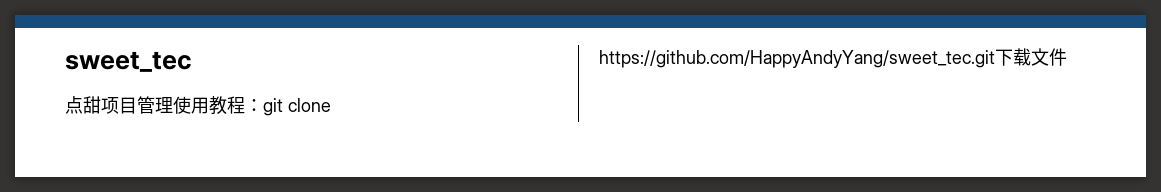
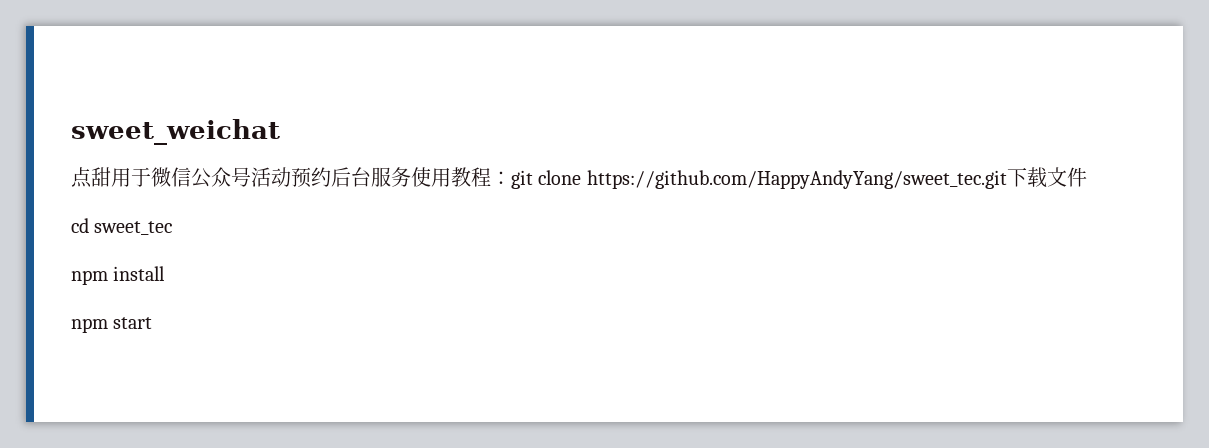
- sweet_tec
+ sweet_weichat
- 点甜项目管理使用教程：git clone https://github.com/HappyAndyYang/sweet_tec.git下载文件
+ 点甜用于微信公众号活动预约后台服务使用教程：git clone https://github.com/HappyAndyYang/sweet_tec.git下载文件
+ cd sweet_tec
+ npm install
+ npm start

